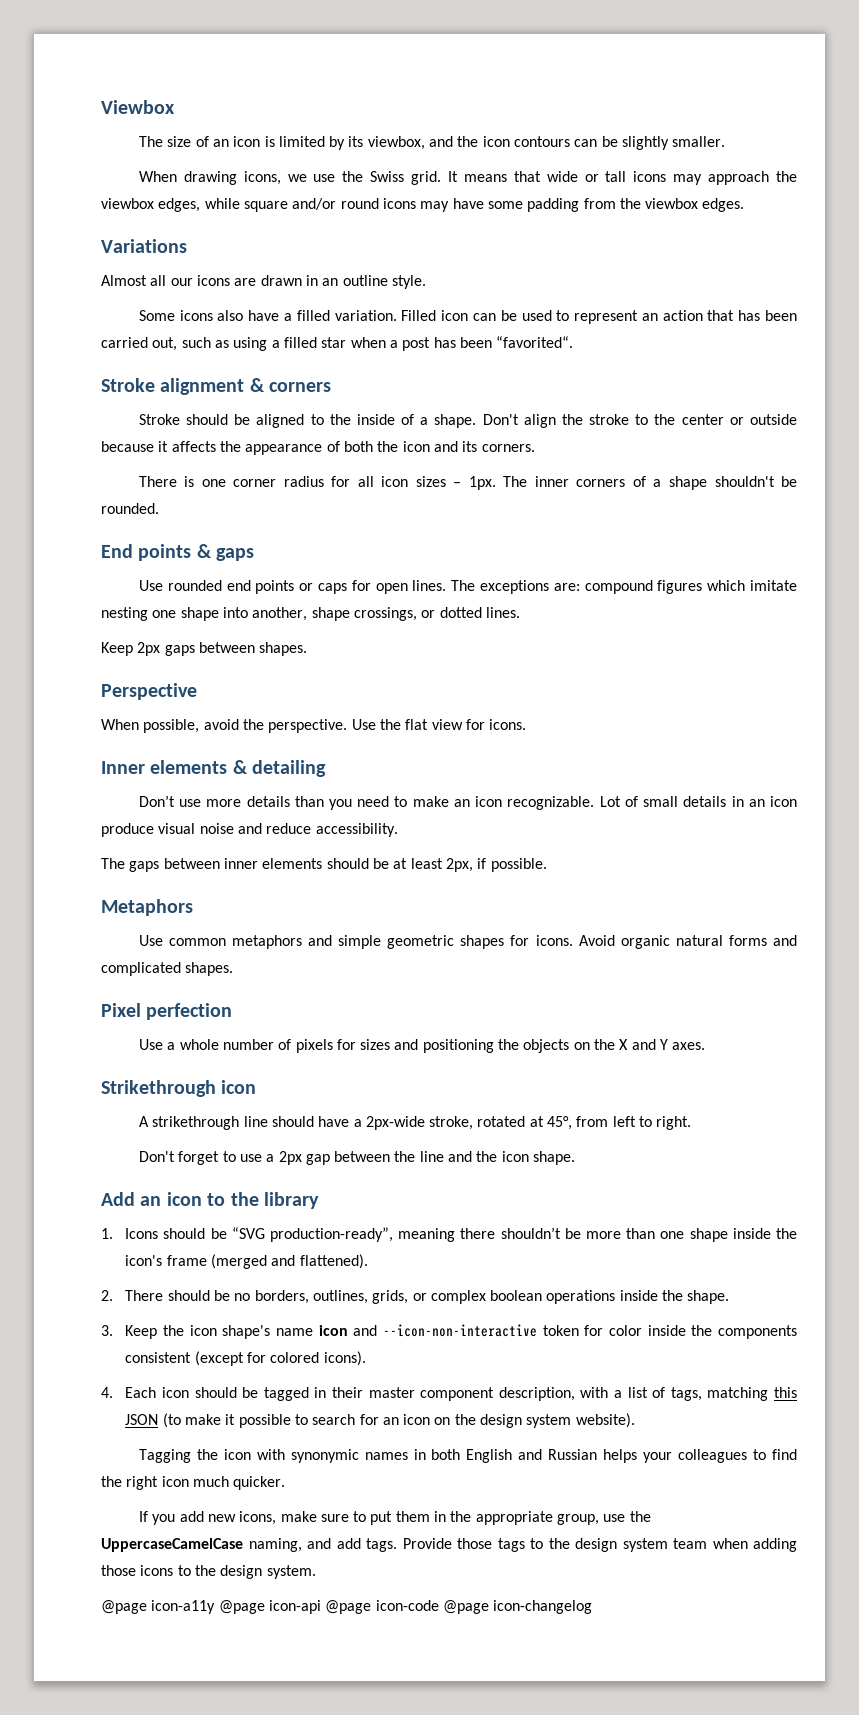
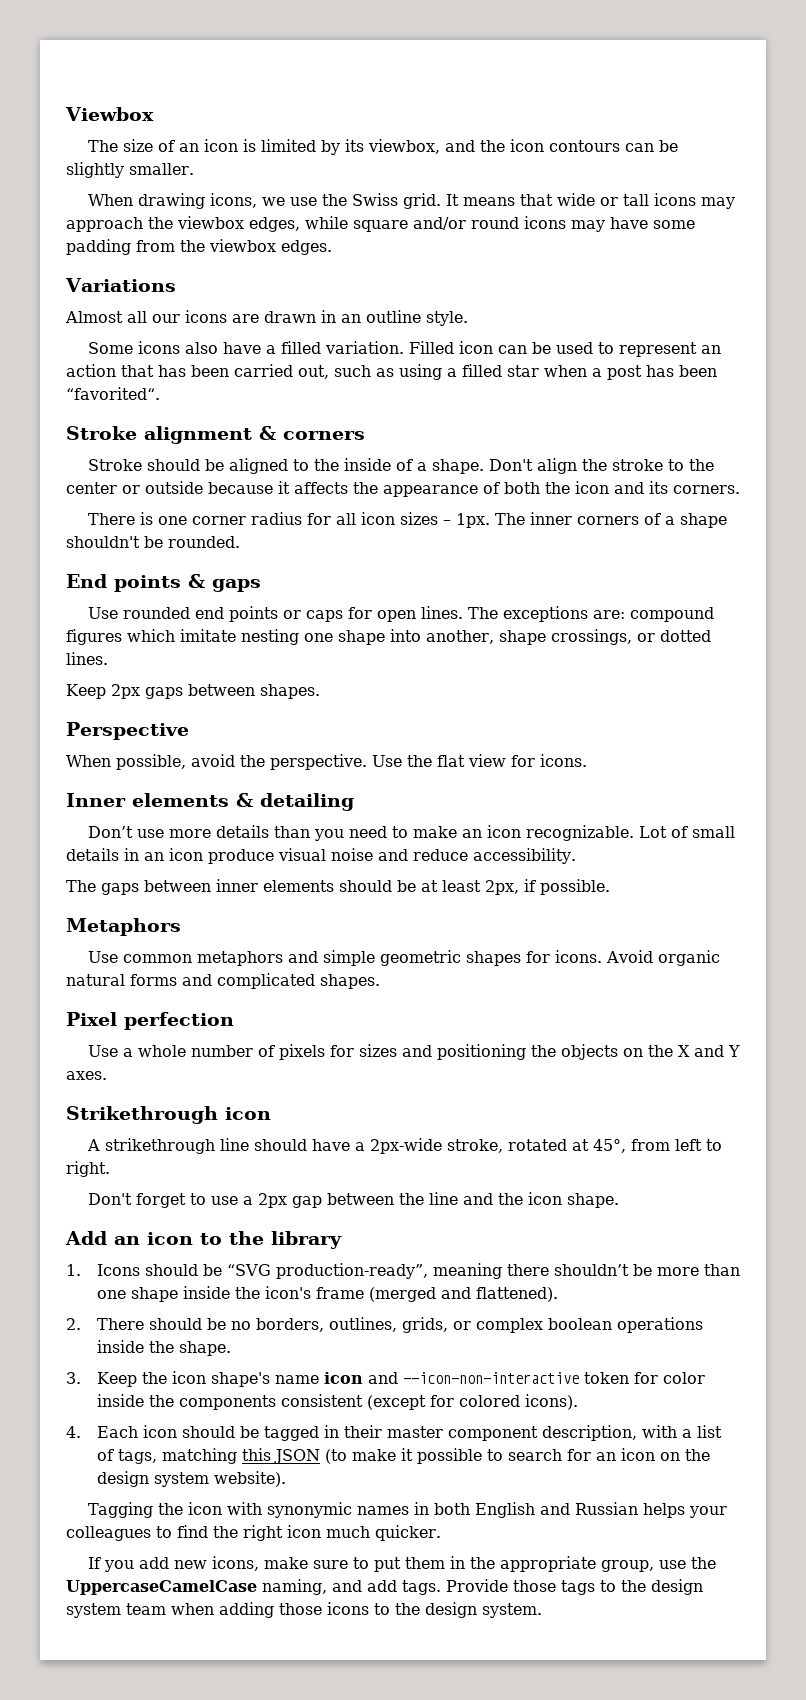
- @page icon-a11y @page icon-api @page icon-code @page icon-changelog

